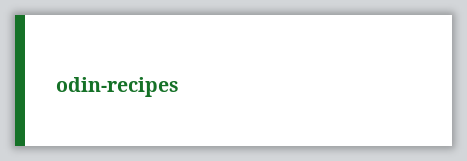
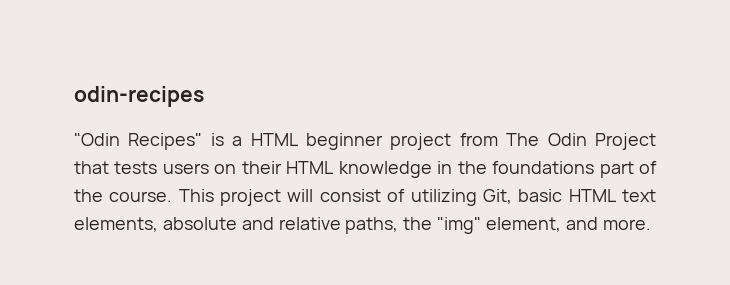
+ "Odin Recipes" is a HTML beginner project from The Odin Project that tests users on their HTML knowledge in the foundations part of the course. This project will consist of utilizing Git, basic HTML text elements, absolute and relative paths, the "img" element, and more.

